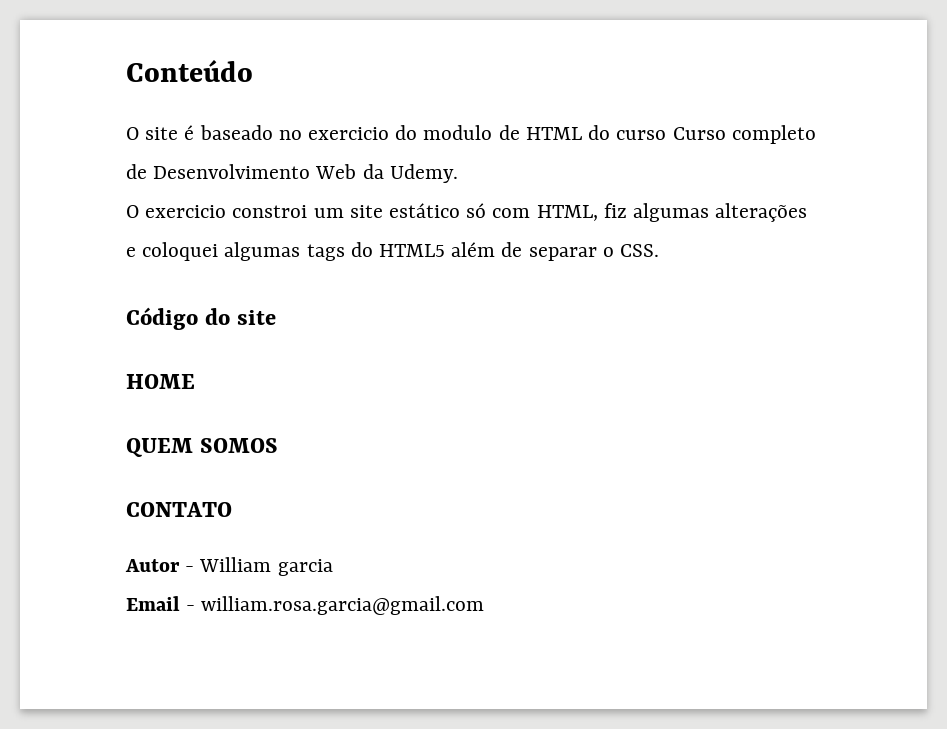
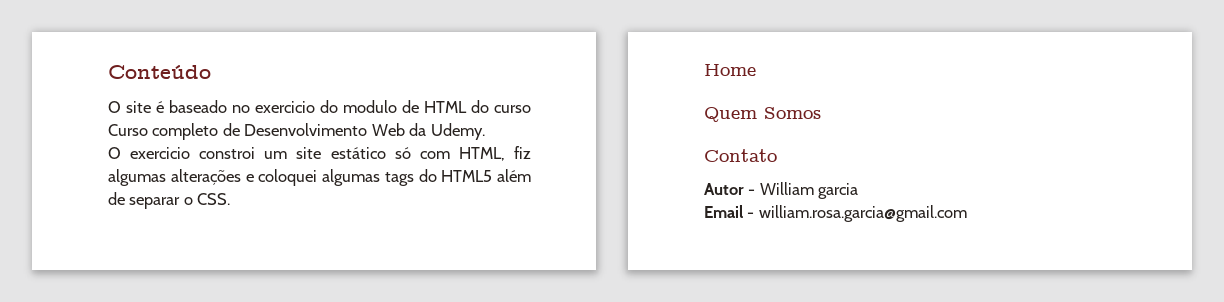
- Código do site
- HOME
- QUEM SOMOS
- CONTATO
+ Home
+ Quem Somos
+ Contato

